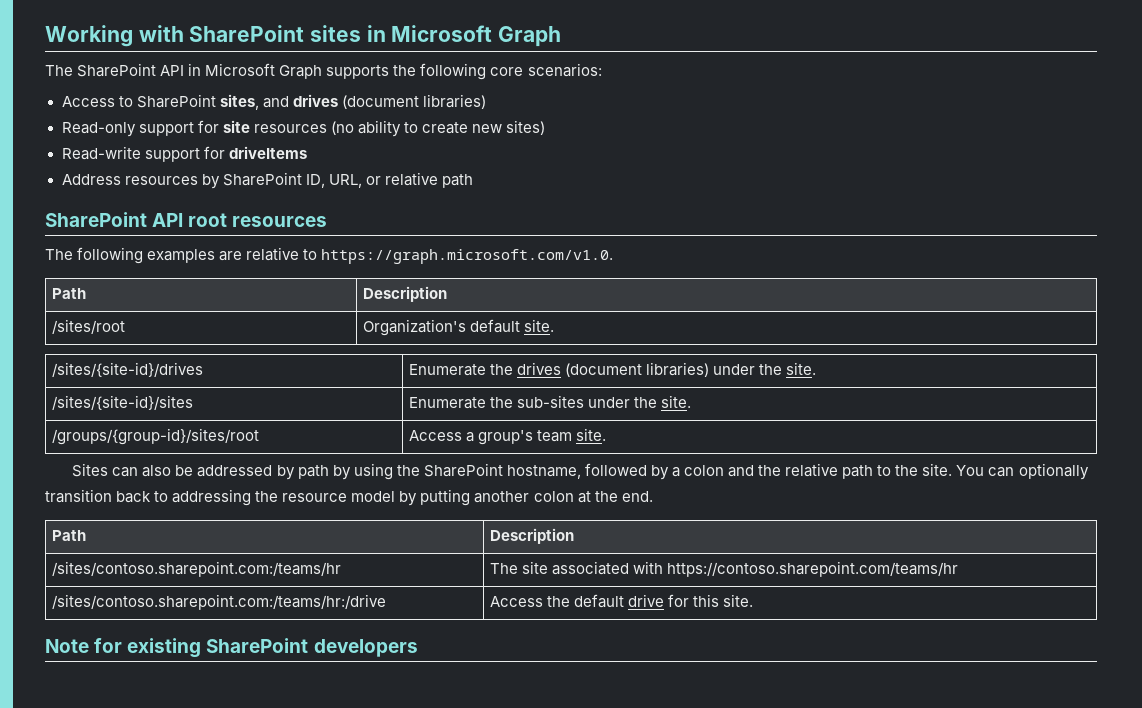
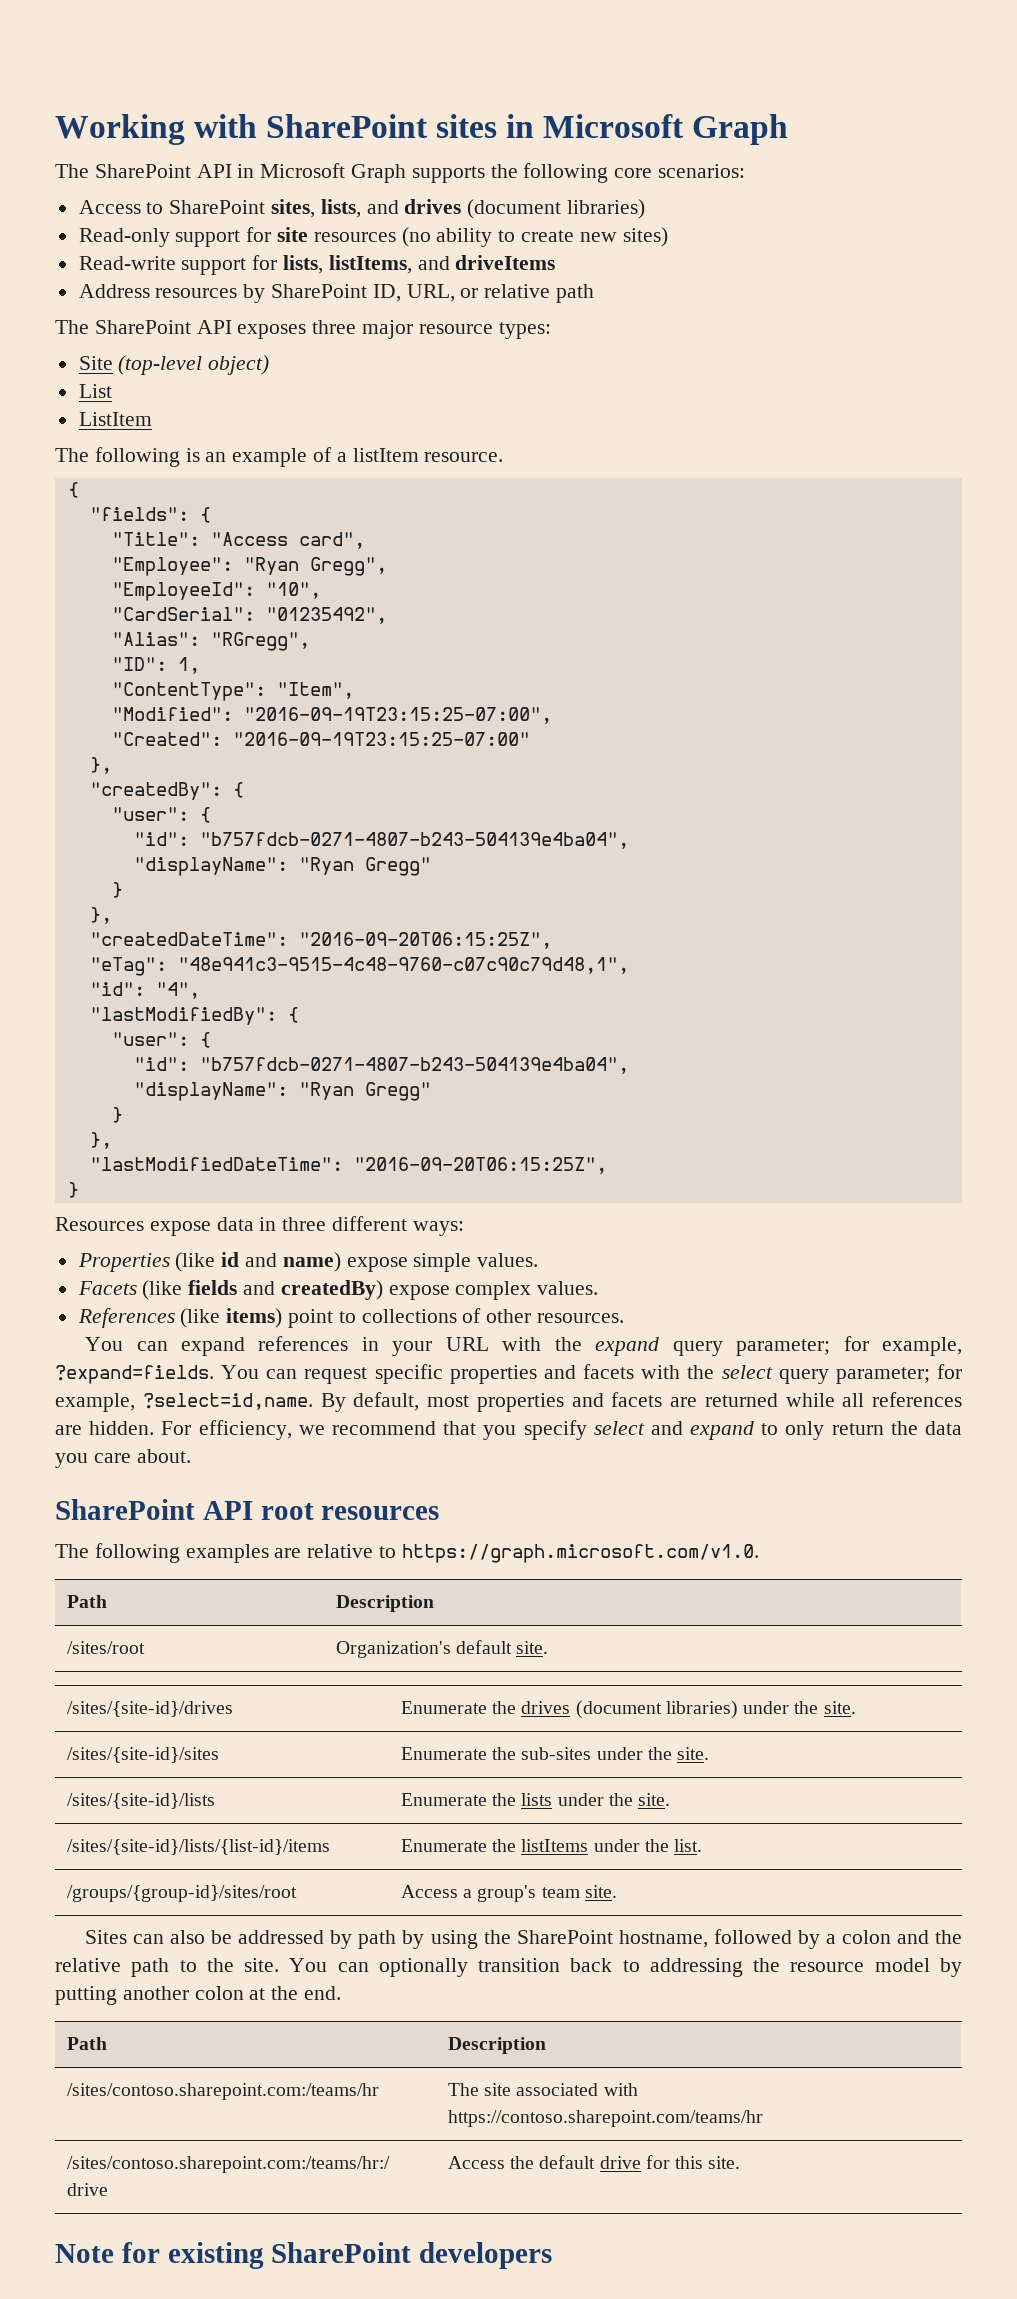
- Access to SharePoint sites, and drives (document libraries)
+ Access to SharePoint sites, lists, and drives (document libraries)
- Read-write support for driveItems
+ Read-write support for lists, listItems, and driveItems
+ The SharePoint API exposes three major resource types:
+ Site (top-level object)
+ List
+ ListItem
+ The following is an example of a listItem resource.
+ {
+ "fields": {
+ "Title": "Access card",
+ "Employee": "Ryan Gregg",
+ "EmployeeId": "10",
+ "CardSerial": "01235492",
+ "Alias": "RGregg",
+ "ID": 1,
+ "ContentType": "Item",
+ "Modified": "2016-09-19T23:15:25-07:00",
+ "Created": "2016-09-19T23:15:25-07:00"
+ },
+ "createdBy": {
+ "user": {
+ "id": "b757fdcb-0271-4807-b243-504139e4ba04",
+ "displayName": "Ryan Gregg"
+ }
+ },
+ "createdDateTime": "2016-09-20T06:15:25Z",
+ "eTag": "48e941c3-9515-4c48-9760-c07c90c79d48,1",
+ "id": "4",
+ "lastModifiedBy": {
+ "user": {
+ "id": "b757fdcb-0271-4807-b243-504139e4ba04",
+ "displayName": "Ryan Gregg"
+ }
+ },
+ "lastModifiedDateTime": "2016-09-20T06:15:25Z",
+ }
+ Resources expose data in three different ways:
+ Properties (like id and name) expose simple values.
+ Facets (like fields and createdBy) expose complex values.
+ References (like items) point to collections of other resources.
+ You can expand references in your URL with the expand query parameter; for example, ?expand=fields. You can request specific properties and facets with the select query parameter; for example, ?select=id,name. By default, most properties and facets are returned while all references are hidden. For efficiency, we recommend that you specify select and expand to only return the data you care about.
+ /sites/{site-id}/lists | Enumerate the lists under the site.
+ /sites/{site-id}/lists/{list-id}/items | Enumerate the listItems under the list.

